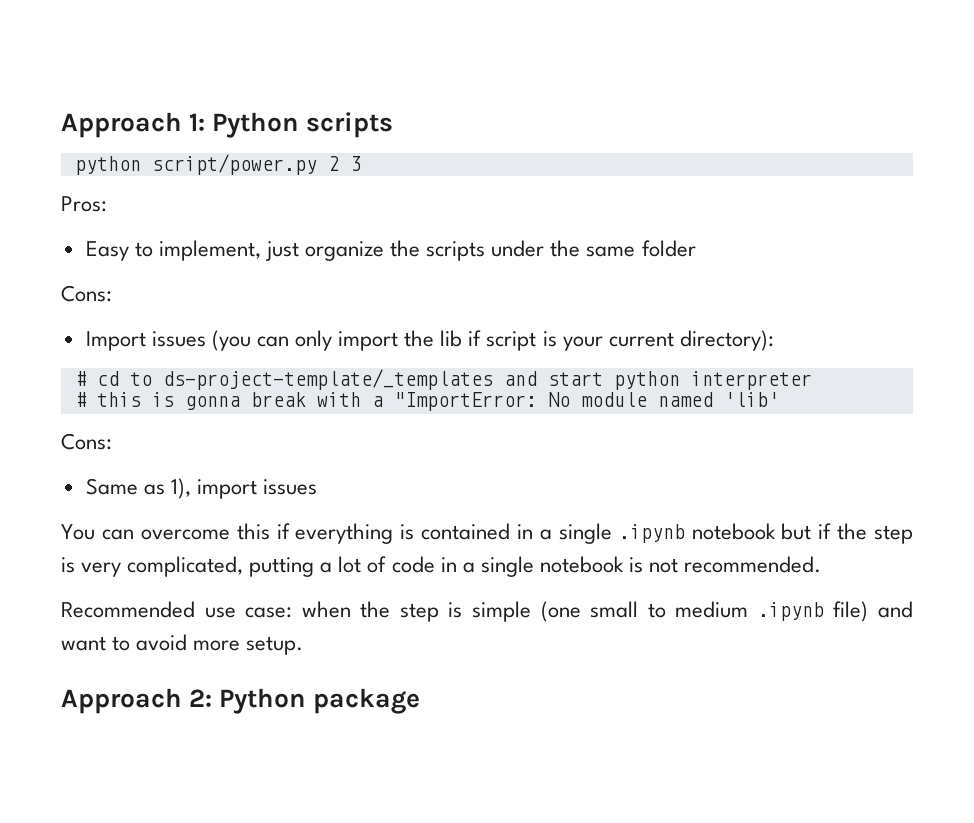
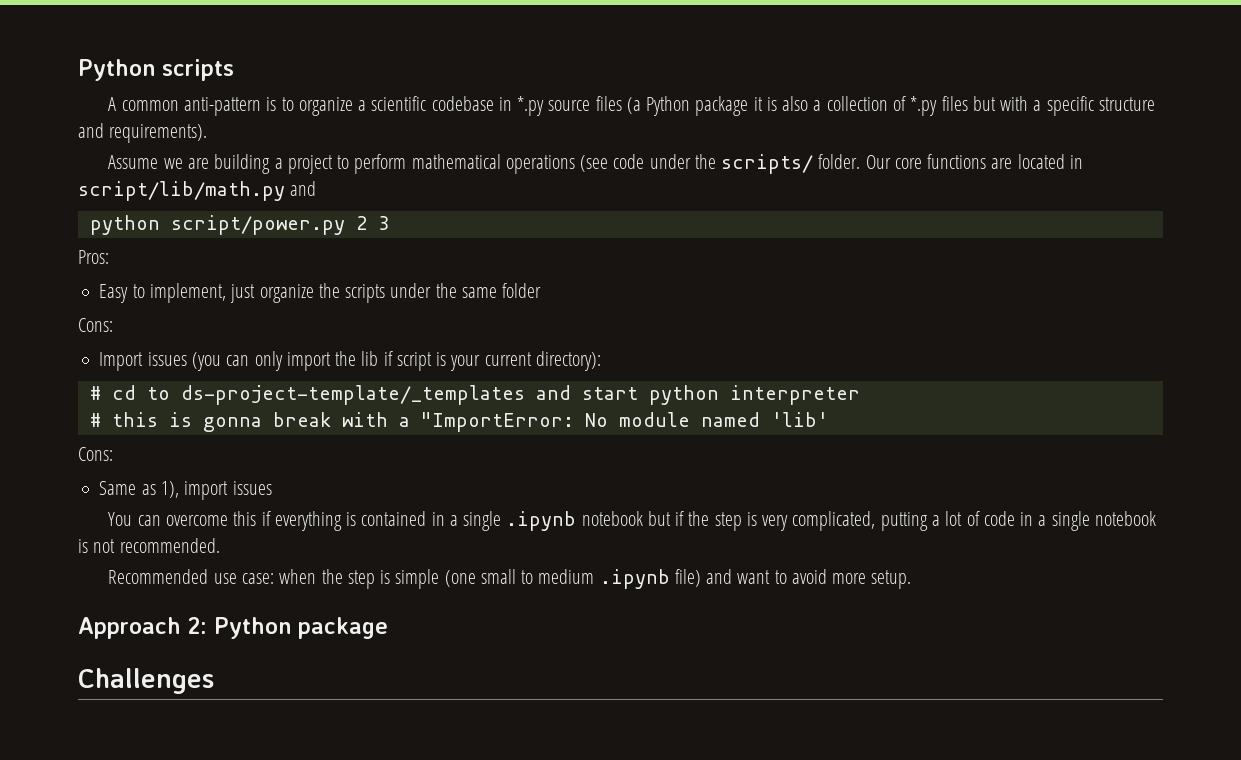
- Approach 1: Python scripts
+ Python scripts
+ A common anti-pattern is to organize a scientific codebase in *.py source files (a Python package it is also a collection of *.py files but with a specific structure and requirements).
+ Assume we are building a project to perform mathematical operations (see code under the scripts/ folder. Our core functions are located in script/lib/math.py and
+ Challenges

